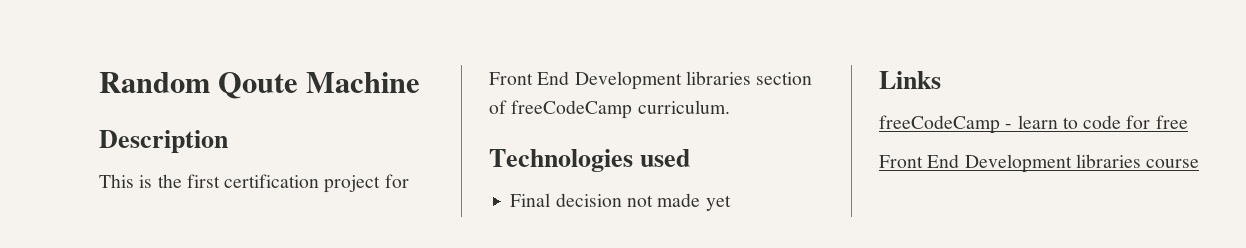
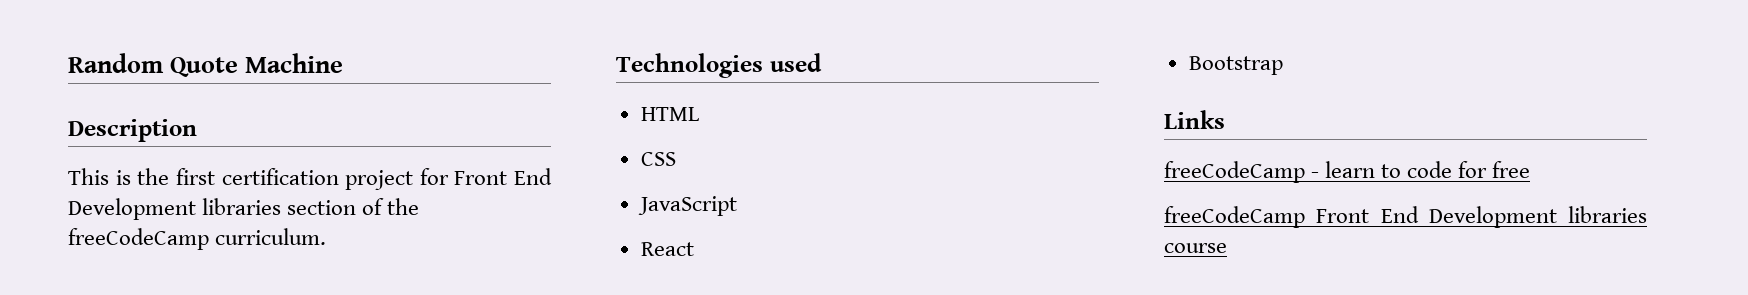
- Random Qoute Machine
+ Random Quote Machine
- This is the first certification project for Front End Development libraries section of freeCodeCamp curriculum.
+ This is the first certification project for Front End Development libraries section of the freeCodeCamp curriculum.
- Final decision not made yet
+ HTML
+ CSS
+ JavaScript
+ React
+ Bootstrap
- Front End Development libraries course
+ freeCodeCamp Front End Development libraries course

